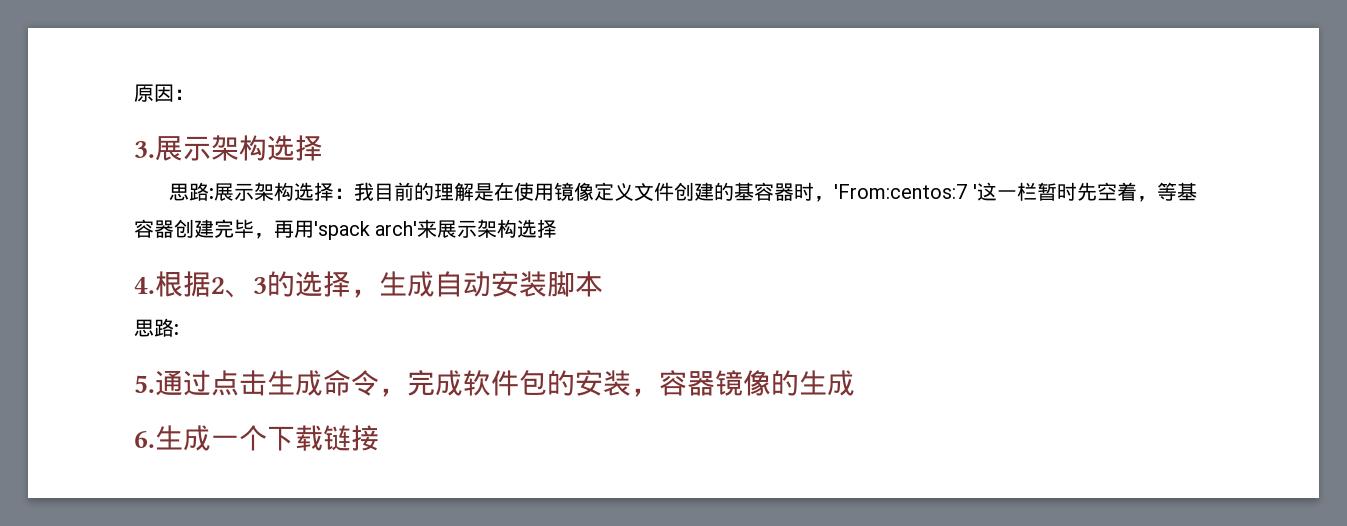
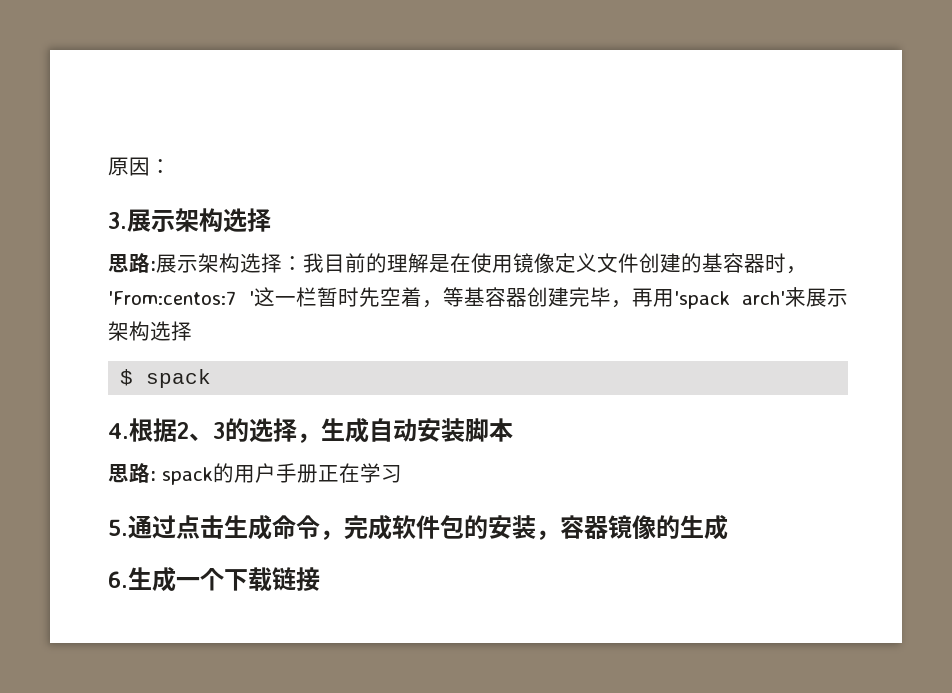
+ $ spack
  4.根据2、3的选择，生成自动安装脚本
- 思路:
+ 思路: spack的用户手册正在学习

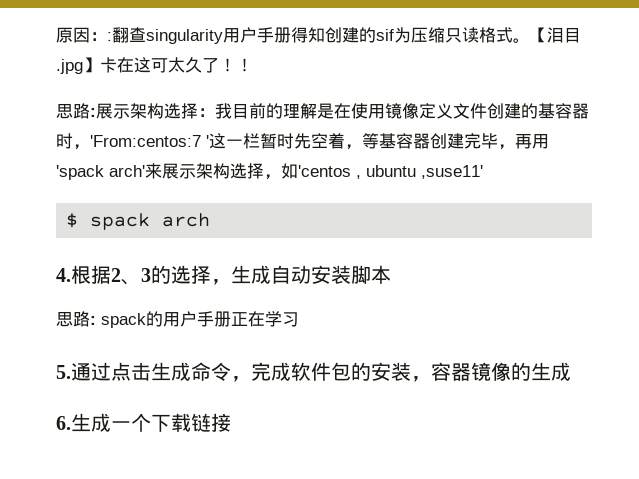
- 原因：
- 3.展示架构选择
+ 原因：:翻查singularity用户手册得知创建的sif为压缩只读格式。【泪目.jpg】卡在这可太久了！！
- 思路:展示架构选择：我目前的理解是在使用镜像定义文件创建的基容器时，'From:centos:7 '这一栏暂时先空着，等基容器创建完毕，再用'spack arch'来展示架构选择
+ 思路:展示架构选择：我目前的理解是在使用镜像定义文件创建的基容器时，'From:centos:7 '这一栏暂时先空着，等基容器创建完毕，再用'spack arch'来展示架构选择，如'centos , ubuntu ,suse11'
- $ spack
+ $ spack arch

